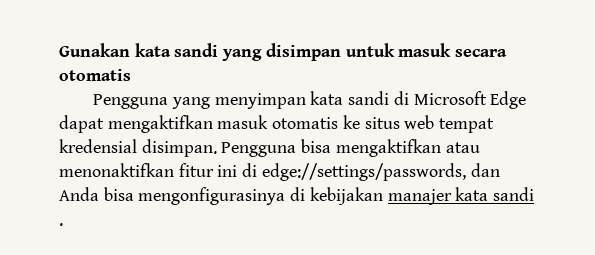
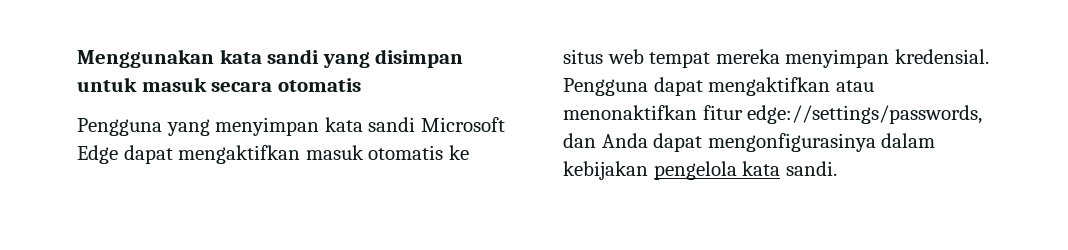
- Gunakan kata sandi yang disimpan untuk masuk secara otomatis
+ Menggunakan kata sandi yang disimpan untuk masuk secara otomatis
- Pengguna yang menyimpan kata sandi di Microsoft Edge dapat mengaktifkan masuk otomatis ke situs web tempat kredensial disimpan. Pengguna bisa mengaktifkan atau menonaktifkan fitur ini di edge://settings/passwords, dan Anda bisa mengonfigurasinya di kebijakan manajer kata sandi .
+ Pengguna yang menyimpan kata sandi Microsoft Edge dapat mengaktifkan masuk otomatis ke situs web tempat mereka menyimpan kredensial. Pengguna dapat mengaktifkan atau menonaktifkan fitur edge://settings/passwords, dan Anda dapat mengonfigurasinya dalam kebijakan pengelola kata sandi.

